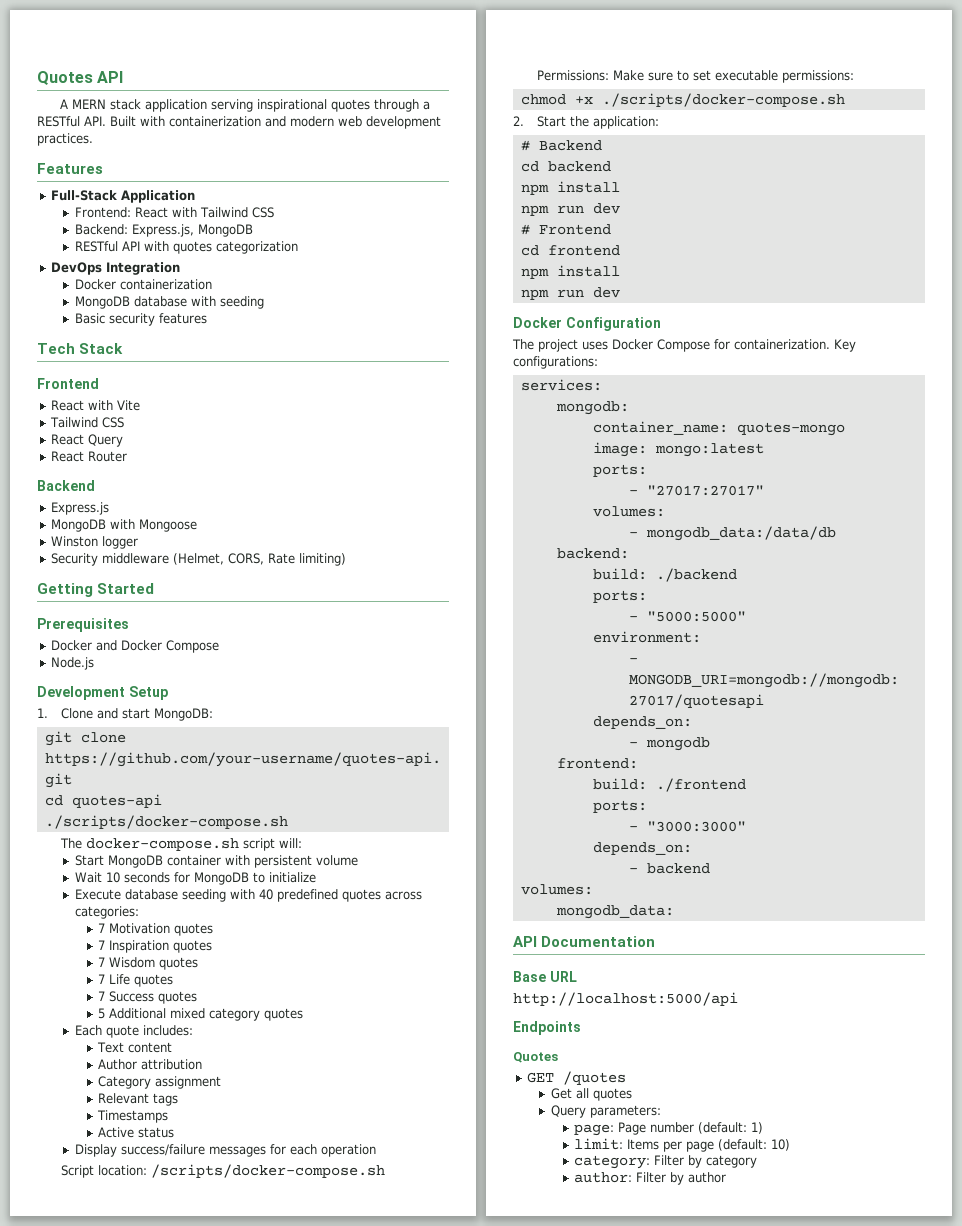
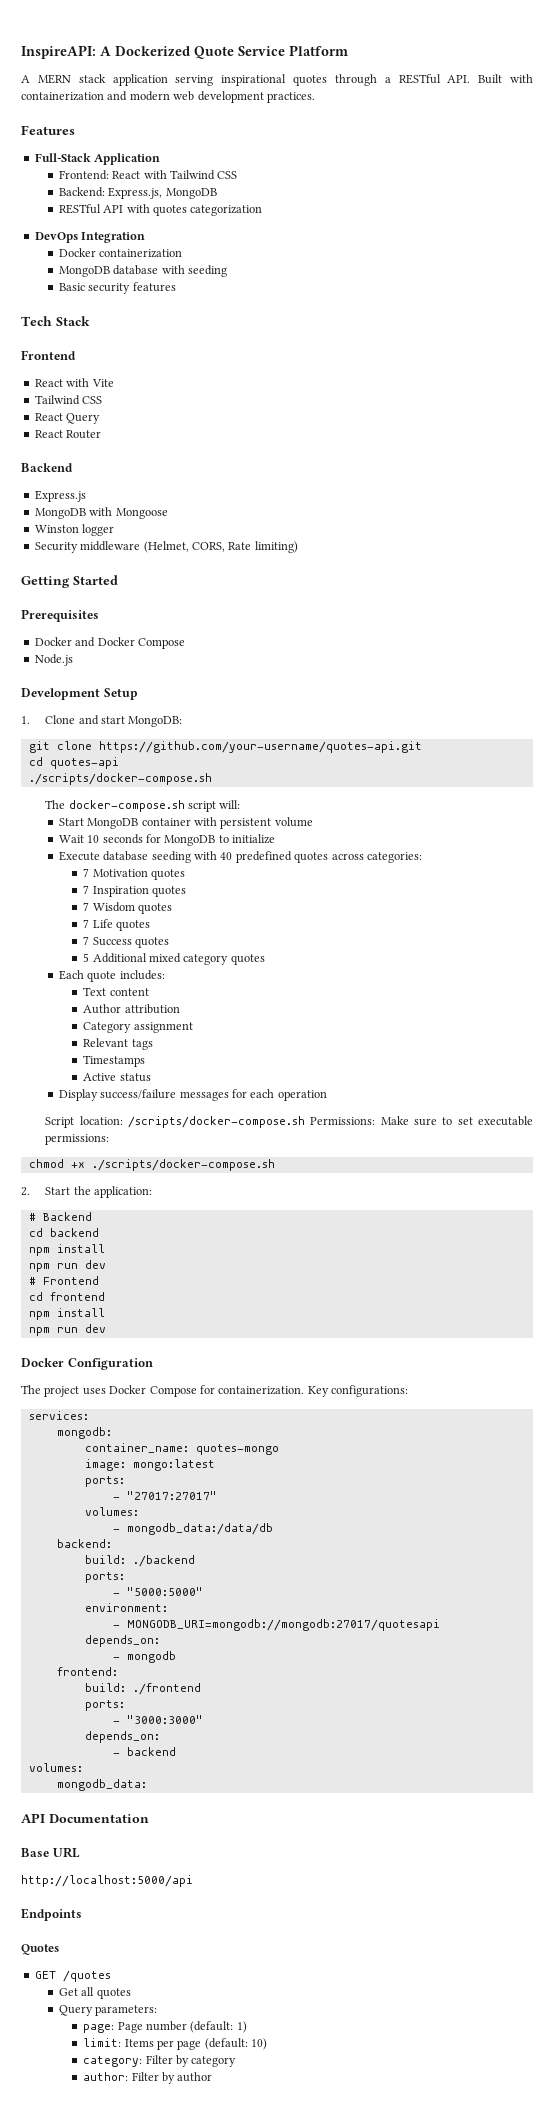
- Quotes API
+ InspireAPI: A Dockerized Quote Service Platform

